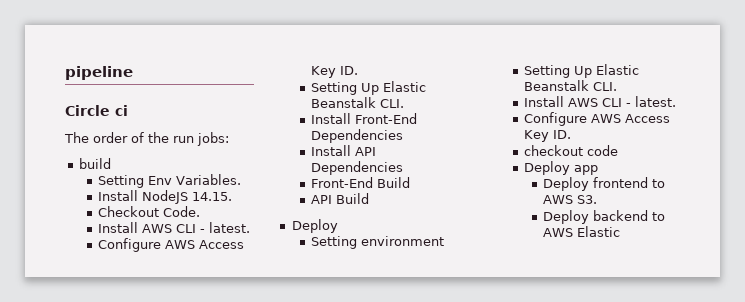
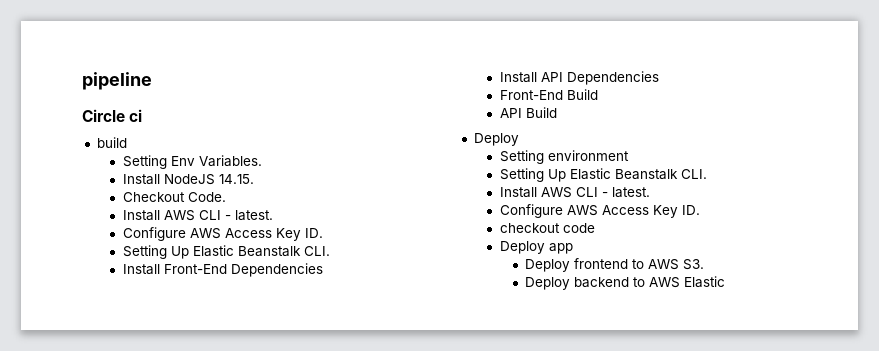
- The order of the run jobs:

